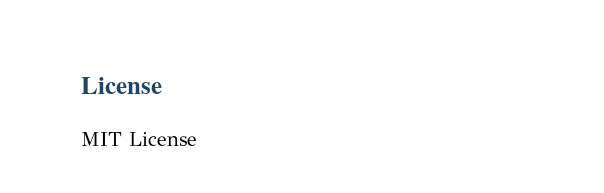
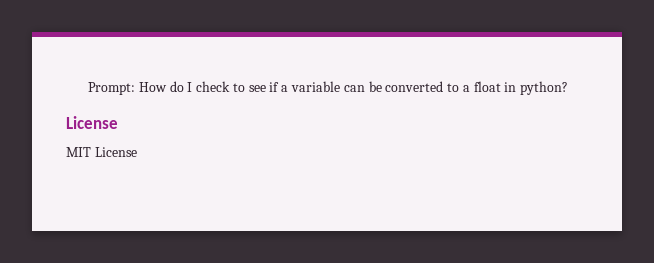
+ Prompt: How do I check to see if a variable can be converted to a float in python?

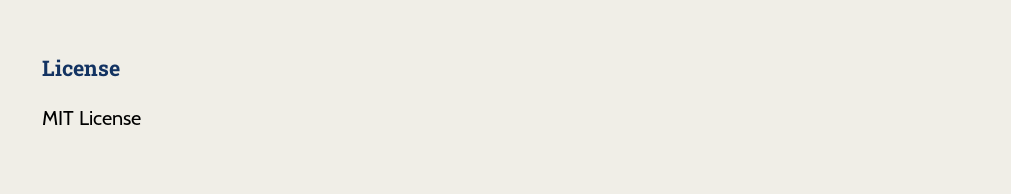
- Prompt: How do I check to see if a variable can be converted to a float in python?

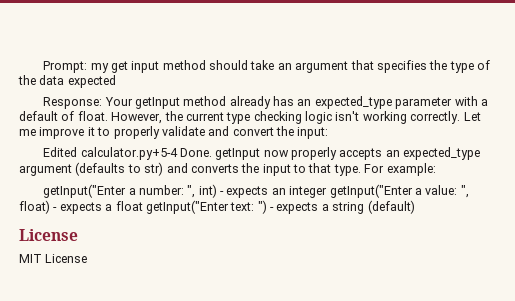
+ Prompt: my get input method should take an argument that specifies the type of the data expected
+ Response: Your getInput method already has an expected_type parameter with a default of float. However, the current type checking logic isn't working correctly. Let me improve it to properly validate and convert the input:
+ Edited calculator.py+5-4 Done. getInput now properly accepts an expected_type argument (defaults to str) and converts the input to that type. For example:
+ getInput("Enter a number: ", int) - expects an integer getInput("Enter a value: ", float) - expects a float getInput("Enter text: ") - expects a string (default)

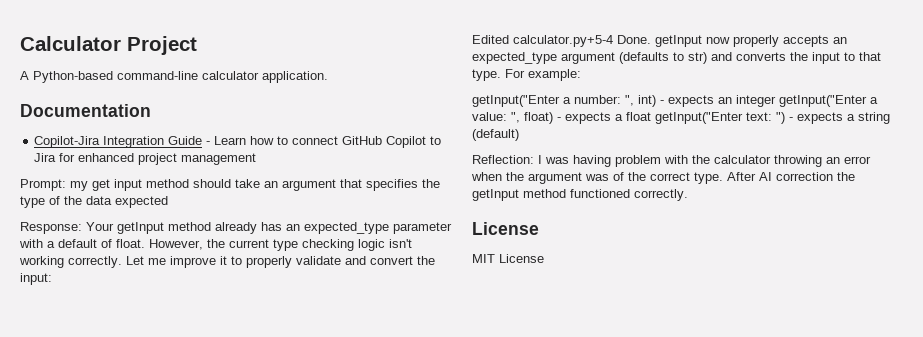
+ Calculator Project
+ A Python-based command-line calculator application.
+ Documentation
+ Copilot-Jira Integration Guide - Learn how to connect GitHub Copilot to Jira for enhanced project management
+ Reflection: I was having problem with the calculator throwing an error when the argument was of the correct type. After AI correction the getInput method functioned correctly.

